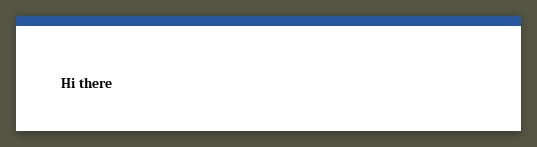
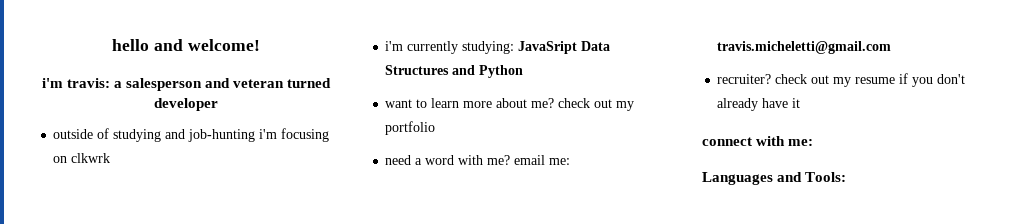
- Hi there
+ hello and welcome!
+ i'm travis: a salesperson and veteran turned developer
+ outside of studying and job-hunting i'm focusing on clkwrk
+ i'm currently studying: JavaSript Data Structures and Python
+ want to learn more about me? check out my portfolio
+ need a word with me? email me: travis.micheletti@gmail.com
+ recruiter? check out my resume if you don't already have it
+ connect with me:
+ Languages and Tools:

